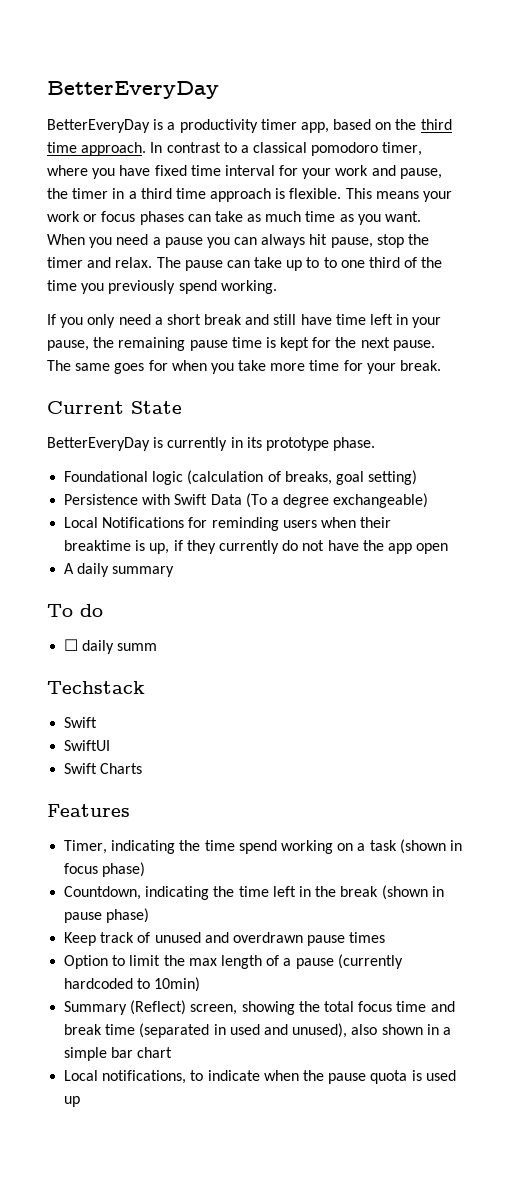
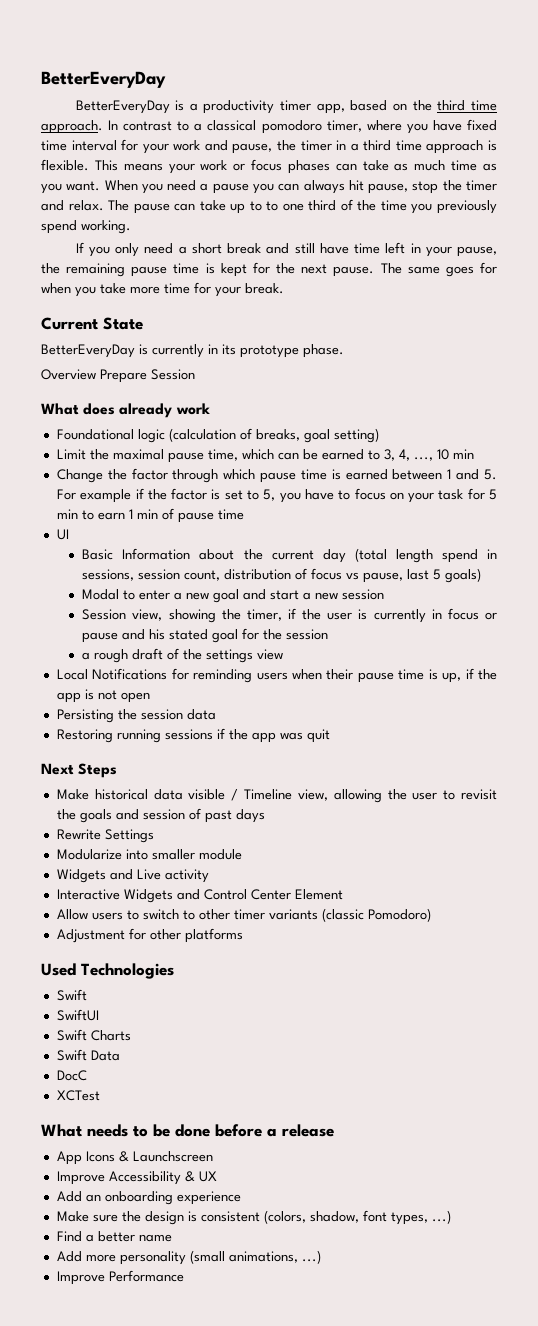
+ Overview Prepare Session
+ What does already work
- Persistence with Swift Data (To a degree exchangeable)
+ Limit the maximal pause time, which can be earned to 3, 4, ..., 10 min
+ Change the factor through which pause time is earned between 1 and 5. For example if the factor is set to 5, you have to focus on your task for 5 min to earn 1 min of pause time
+ UI
+ Basic Information about the current day (total length spend in sessions, session count, distribution of focus vs pause, last 5 goals)
+ Modal to enter a new goal and start a new session
+ Session view, showing the timer, if the user is currently in focus or pause and his stated goal for the session
+ a rough draft of the settings view
- Local Notifications for reminding users when their breaktime is up, if they currently do not have the app open
- A daily summary
- To do
- ☐ daily summ
- Techstack
+ Local Notifications for reminding users when their pause time is up, if the app is not open
+ Persisting the session data
+ Restoring running sessions if the app was quit
+ Next Steps
+ Make historical data visible / Timeline view, allowing the user to revisit the goals and session of past days
+ Rewrite Settings
+ Modularize into smaller module
+ Widgets and Live activity
+ Interactive Widgets and Control Center Element
+ Allow users to switch to other timer variants (classic Pomodoro)
+ Adjustment for other platforms
+ Used Technologies
  Swift
  SwiftUI
  Swift Charts
- Features
- Timer, indicating the time spend working on a task (shown in focus phase)
- Countdown, indicating the time left in the break (shown in pause phase)
- Keep track of unused and overdrawn pause times
- Option to limit the max length of a pause (currently hardcoded to 10min)
- Summary (Reflect) screen, showing the total focus time and break time (separated in used and unused), also shown in a simple bar chart
- Local notifications, to indicate when the pause quota is used up
+ Swift Data
+ DocC
+ XCTest
+ What needs to be done before a release
+ App Icons & Launchscreen
+ Improve Accessibility & UX
+ Add an onboarding experience
+ Make sure the design is consistent (colors, shadow, font types, ...)
+ Find a better name
+ Add more personality (small animations, ...)
+ Improve Performance

